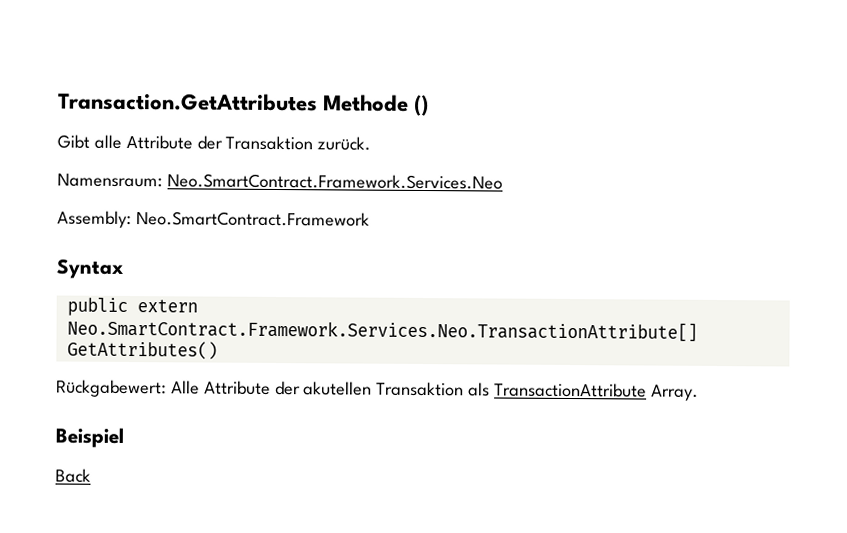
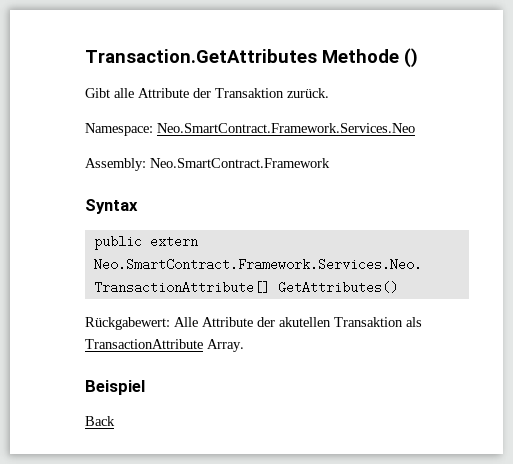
- Namensraum: Neo.SmartContract.Framework.Services.Neo
+ Namespace: Neo.SmartContract.Framework.Services.Neo

